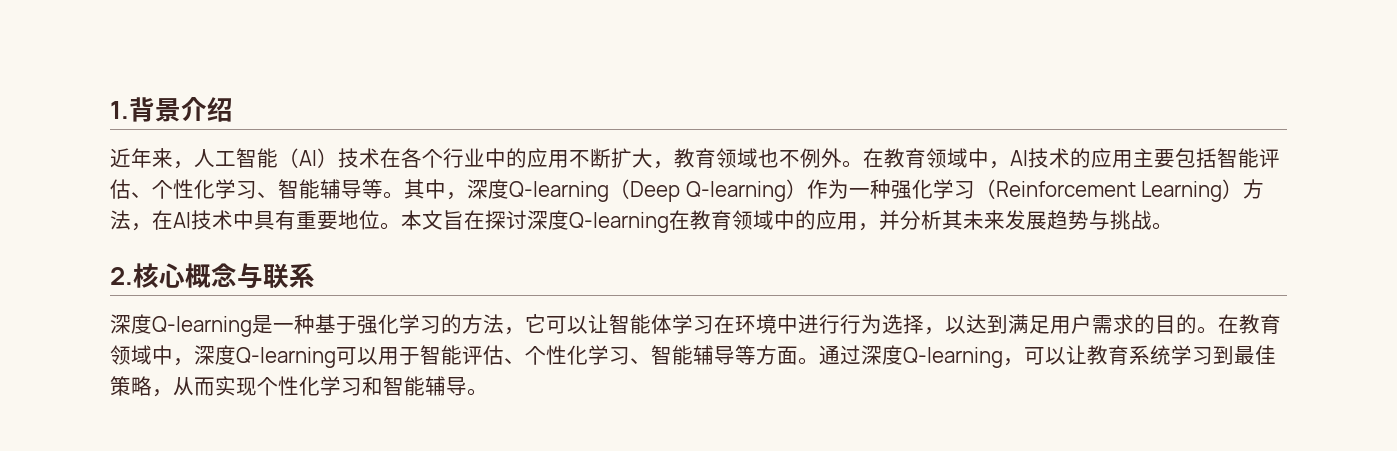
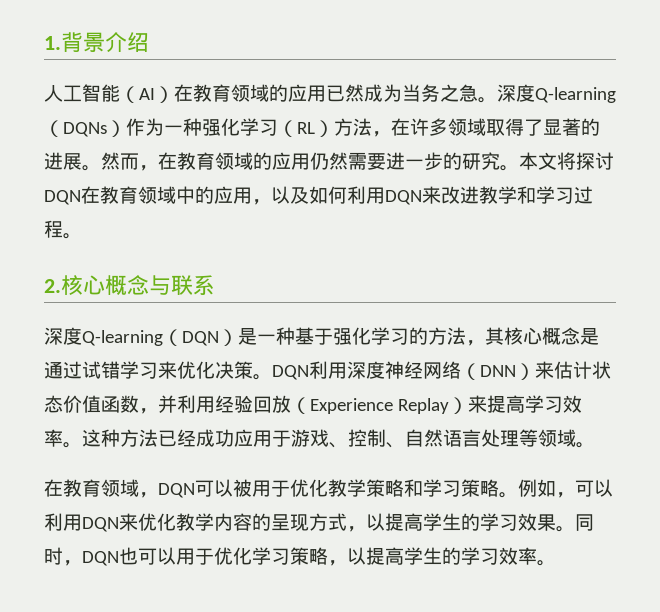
- 近年来，人工智能（AI）技术在各个行业中的应用不断扩大，教育领域也不例外。在教育领域中，AI技术的应用主要包括智能评估、个性化学习、智能辅导等。其中，深度Q-learning（Deep Q-learning）作为一种强化学习（Reinforcement Learning）方法，在AI技术中具有重要地位。本文旨在探讨深度Q-learning在教育领域中的应用，并分析其未来发展趋势与挑战。
+ 人工智能（AI）在教育领域的应用已然成为当务之急。深度Q-learning（DQNs）作为一种强化学习（RL）方法，在许多领域取得了显著的进展。然而，在教育领域的应用仍然需要进一步的研究。本文将探讨DQN在教育领域中的应用，以及如何利用DQN来改进教学和学习过程。
- 深度Q-learning是一种基于强化学习的方法，它可以让智能体学习在环境中进行行为选择，以达到满足用户需求的目的。在教育领域中，深度Q-learning可以用于智能评估、个性化学习、智能辅导等方面。通过深度Q-learning，可以让教育系统学习到最佳策略，从而实现个性化学习和智能辅导。
+ 深度Q-learning（DQN）是一种基于强化学习的方法，其核心概念是通过试错学习来优化决策。DQN利用深度神经网络（DNN）来估计状态价值函数，并利用经验回放（Experience Replay）来提高学习效率。这种方法已经成功应用于游戏、控制、自然语言处理等领域。
+ 在教育领域，DQN可以被用于优化教学策略和学习策略。例如，可以利用DQN来优化教学内容的呈现方式，以提高学生的学习效果。同时，DQN也可以用于优化学习策略，以提高学生的学习效率。

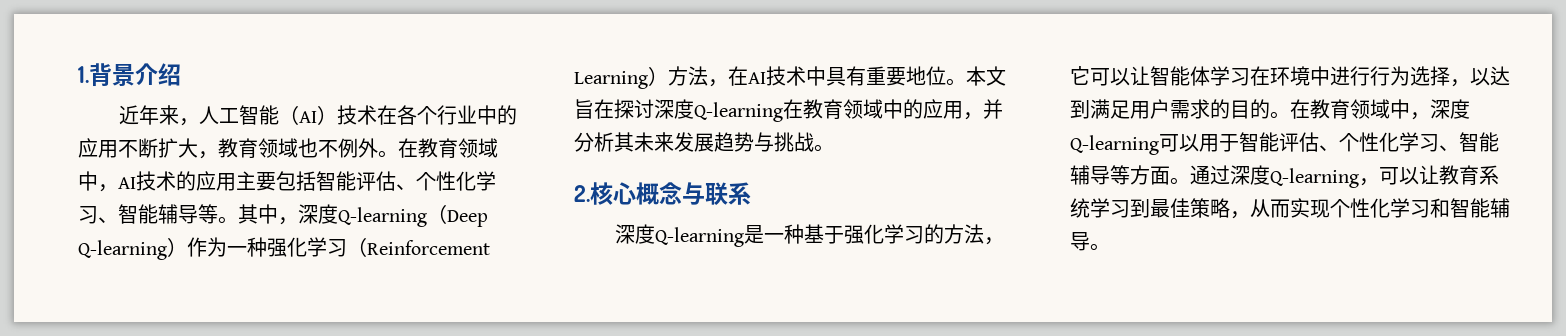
- 人工智能（AI）在教育领域的应用已然成为当务之急。深度Q-learning（DQNs）作为一种强化学习（RL）方法，在许多领域取得了显著的进展。然而，在教育领域的应用仍然需要进一步的研究。本文将探讨DQN在教育领域中的应用，以及如何利用DQN来改进教学和学习过程。
+ 近年来，人工智能（AI）技术在各个行业中的应用不断扩大，教育领域也不例外。在教育领域中，AI技术的应用主要包括智能评估、个性化学习、智能辅导等。其中，深度Q-learning（Deep Q-learning）作为一种强化学习（Reinforcement Learning）方法，在AI技术中具有重要地位。本文旨在探讨深度Q-learning在教育领域中的应用，并分析其未来发展趋势与挑战。
- 深度Q-learning（DQN）是一种基于强化学习的方法，其核心概念是通过试错学习来优化决策。DQN利用深度神经网络（DNN）来估计状态价值函数，并利用经验回放（Experience Replay）来提高学习效率。这种方法已经成功应用于游戏、控制、自然语言处理等领域。
- 在教育领域，DQN可以被用于优化教学策略和学习策略。例如，可以利用DQN来优化教学内容的呈现方式，以提高学生的学习效果。同时，DQN也可以用于优化学习策略，以提高学生的学习效率。
+ 深度Q-learning是一种基于强化学习的方法，它可以让智能体学习在环境中进行行为选择，以达到满足用户需求的目的。在教育领域中，深度Q-learning可以用于智能评估、个性化学习、智能辅导等方面。通过深度Q-learning，可以让教育系统学习到最佳策略，从而实现个性化学习和智能辅导。

